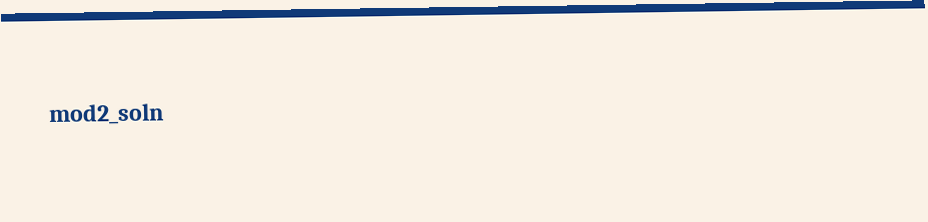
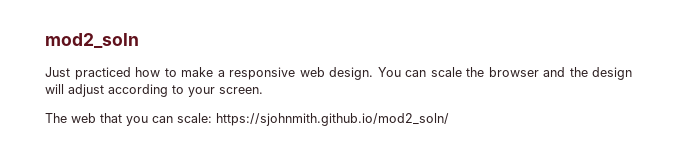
+ Just practiced how to make a responsive web design. You can scale the browser and the design will adjust according to your screen.
+ The web that you can scale: https://sjohnmith.github.io/mod2_soln/

